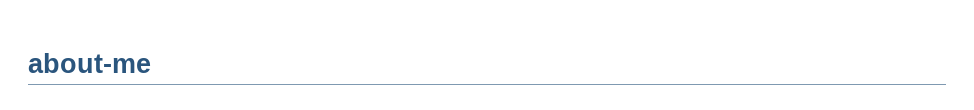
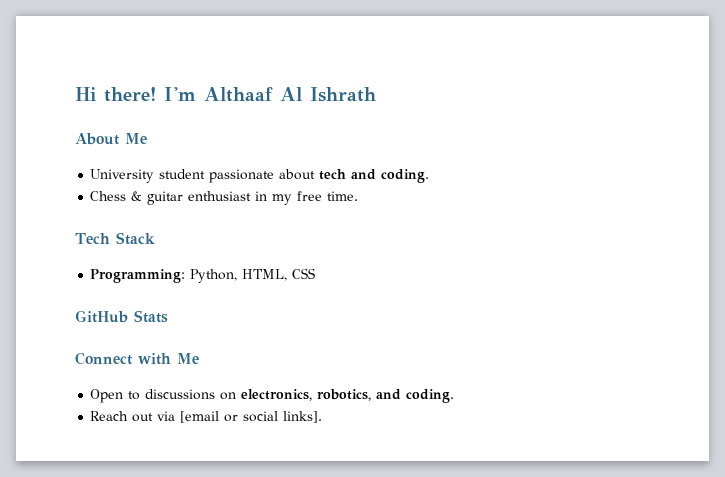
- about-me
+ Hi there! I'm Althaaf Al Ishrath
+ About Me
+ University student passionate about tech and coding.
+ Chess & guitar enthusiast in my free time.
+ Tech Stack
+ Programming: Python, HTML, CSS
+ GitHub Stats
+ Connect with Me
+ Open to discussions on electronics, robotics, and coding.
+ Reach out via [email or social links].

